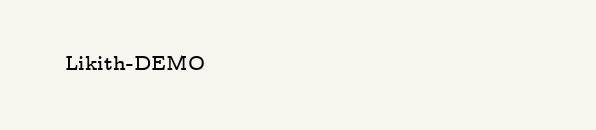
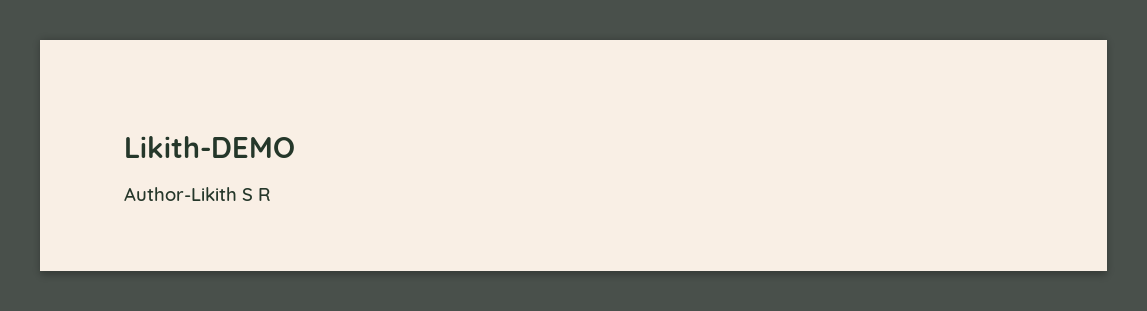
+ Author-Likith S R

